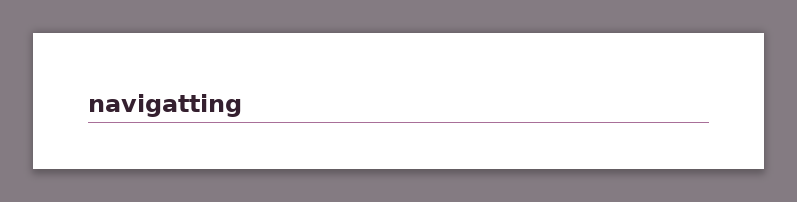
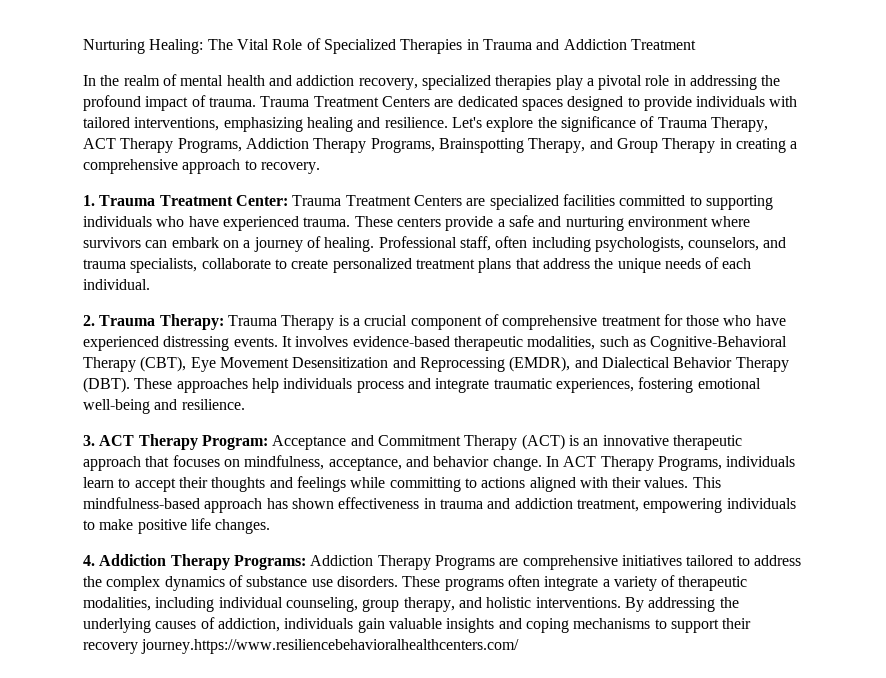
- navigatting
+ Nurturing Healing: The Vital Role of Specialized Therapies in Trauma and Addiction Treatment
+ In the realm of mental health and addiction recovery, specialized therapies play a pivotal role in addressing the profound impact of trauma. Trauma Treatment Centers are dedicated spaces designed to provide individuals with tailored interventions, emphasizing healing and resilience. Let's explore the significance of Trauma Therapy, ACT Therapy Programs, Addiction Therapy Programs, Brainspotting Therapy, and Group Therapy in creating a comprehensive approach to recovery.
+ 1. Trauma Treatment Center: Trauma Treatment Centers are specialized facilities committed to supporting individuals who have experienced trauma. These centers provide a safe and nurturing environment where survivors can embark on a journey of healing. Professional staff, often including psychologists, counselors, and trauma specialists, collaborate to create personalized treatment plans that address the unique needs of each individual.
+ 2. Trauma Therapy: Trauma Therapy is a crucial component of comprehensive treatment for those who have experienced distressing events. It involves evidence-based therapeutic modalities, such as Cognitive-Behavioral Therapy (CBT), Eye Movement Desensitization and Reprocessing (EMDR), and Dialectical Behavior Therapy (DBT). These approaches help individuals process and integrate traumatic experiences, fostering emotional well-being and resilience.
+ 3. ACT Therapy Program: Acceptance and Commitment Therapy (ACT) is an innovative therapeutic approach that focuses on mindfulness, acceptance, and behavior change. In ACT Therapy Programs, individuals learn to accept their thoughts and feelings while committing to actions aligned with their values. This mindfulness-based approach has shown effectiveness in trauma and addiction treatment, empowering individuals to make positive life changes.
+ 4. Addiction Therapy Programs: Addiction Therapy Programs are comprehensive initiatives tailored to address the complex dynamics of substance use disorders. These programs often integrate a variety of therapeutic modalities, including individual counseling, group therapy, and holistic interventions. By addressing the underlying causes of addiction, individuals gain valuable insights and coping mechanisms to support their recovery journey.https://www.resiliencebehavioralhealthcenters.com/

